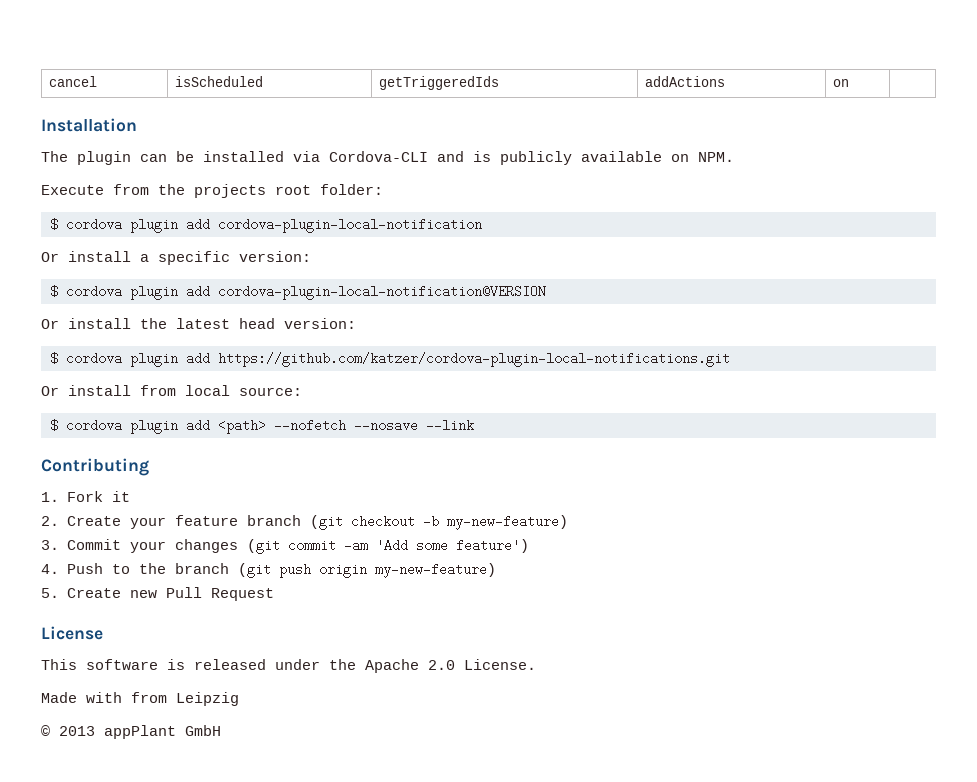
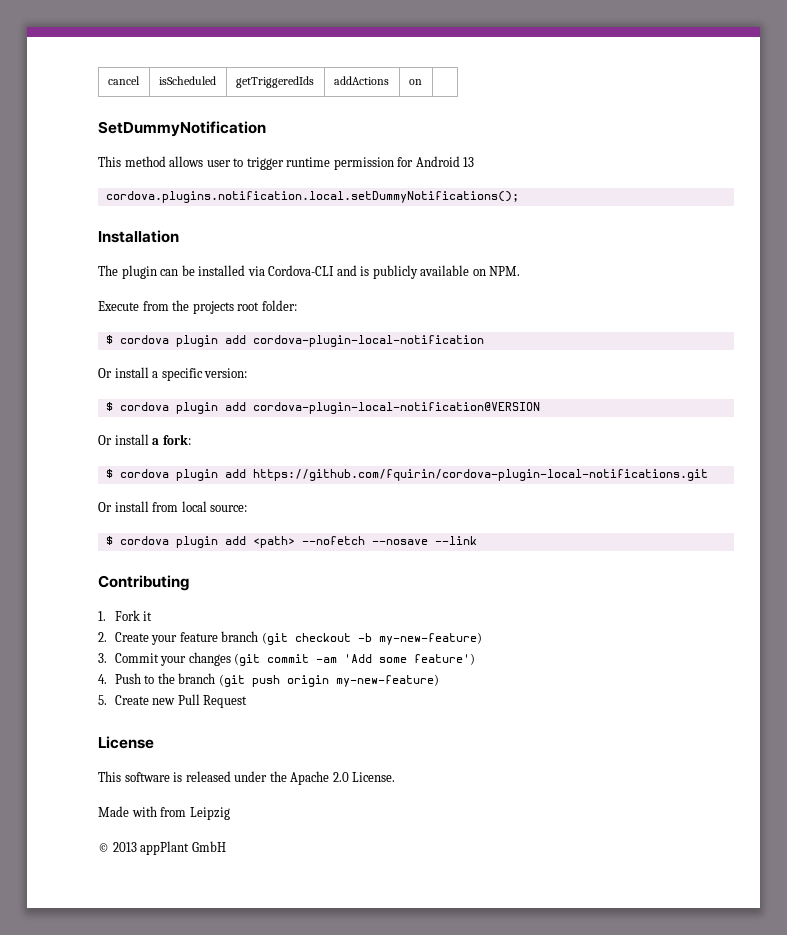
+ SetDummyNotification
+ This method allows user to trigger runtime permission for Android 13
+ cordova.plugins.notification.local.setDummyNotifications();
- Or install the latest head version:
- $ cordova plugin add https://github.com/katzer/cordova-plugin-local-notifications.git
+ Or install a fork:
+ $ cordova plugin add https://github.com/fquirin/cordova-plugin-local-notifications.git

